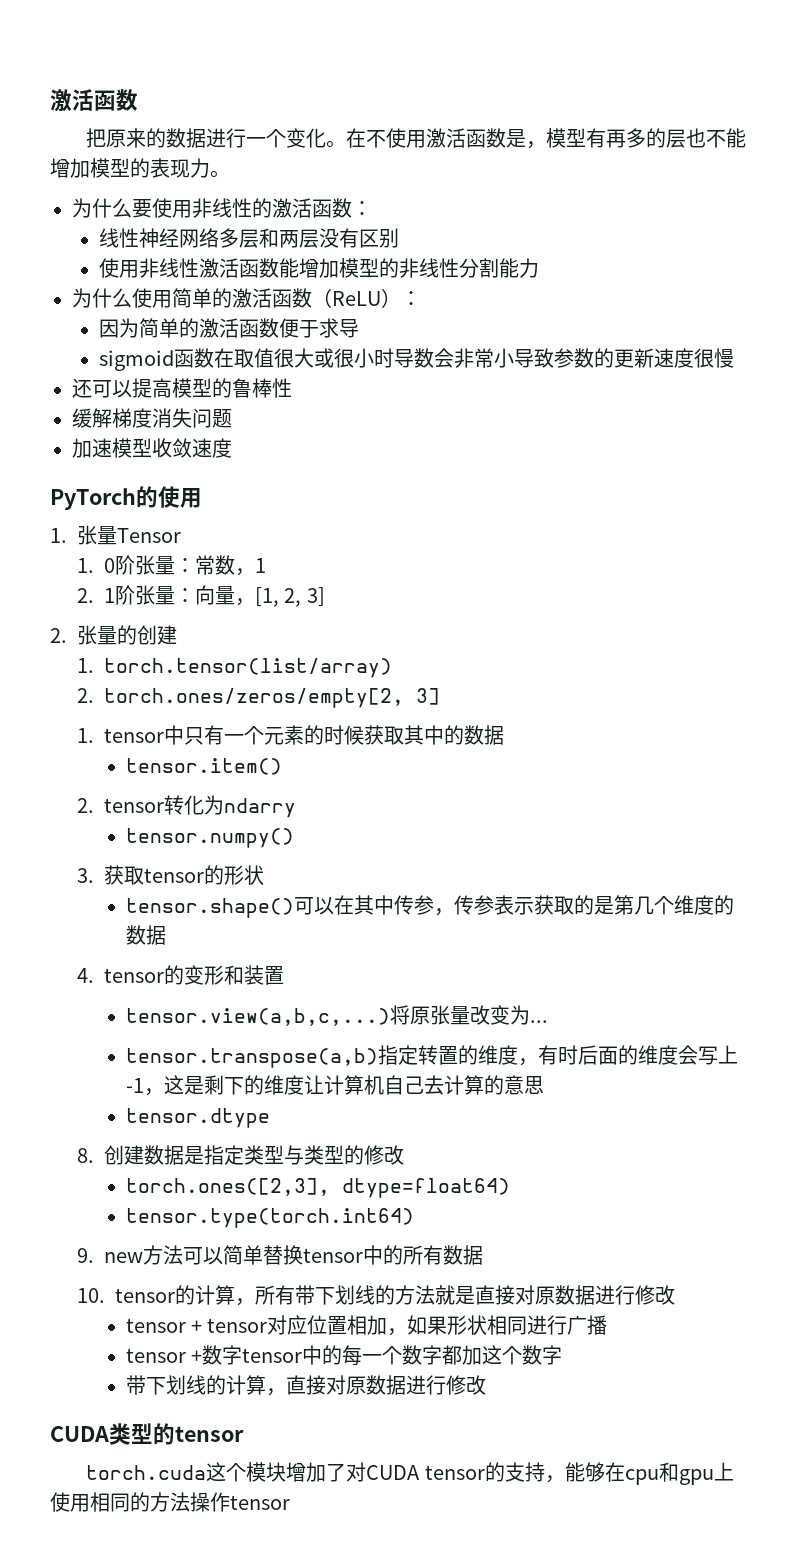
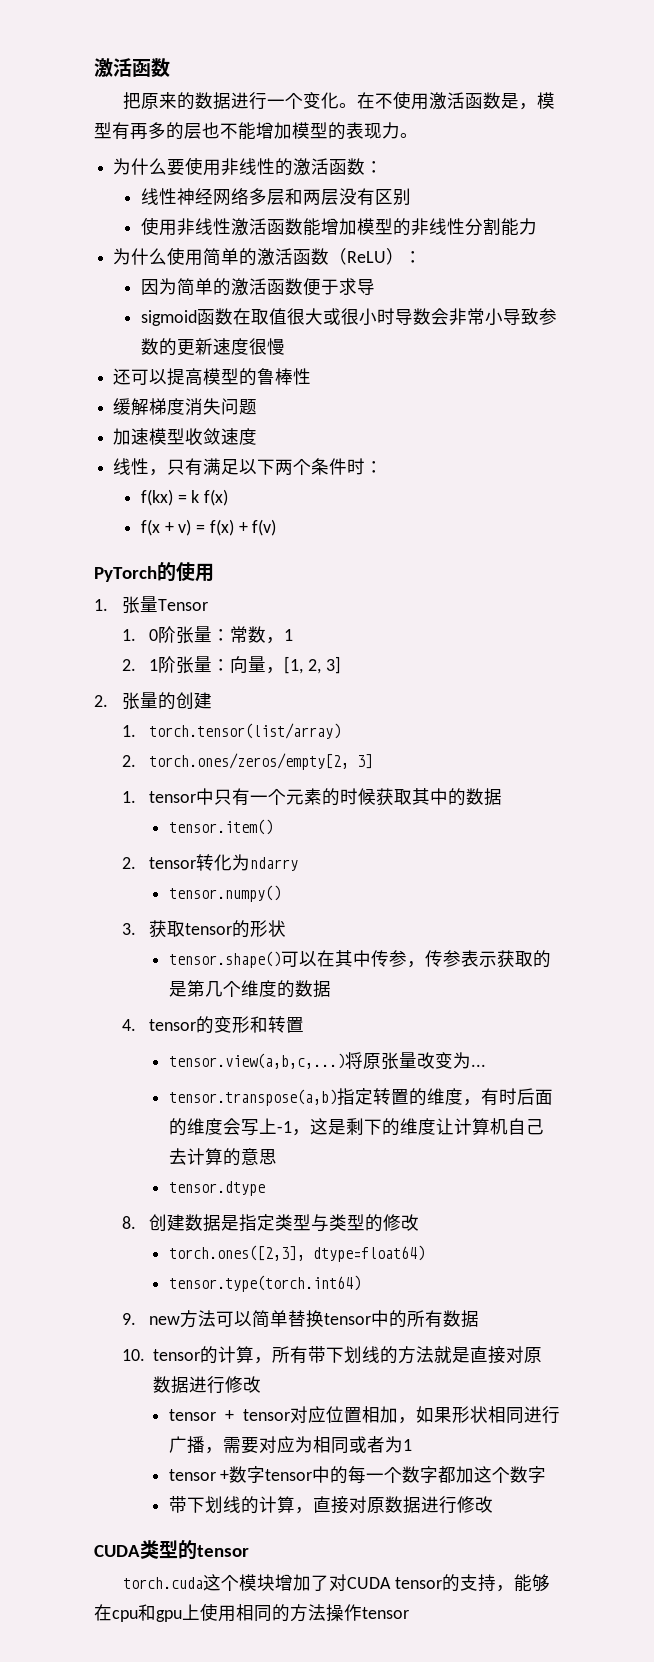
+ 线性，只有满足以下两个条件时：
+ f(kx) = k f(x)
+ f(x + v) = f(x) + f(v)
- 4. tensor的变形和装置
+ 4. tensor的变形和转置
- tensor + tensor对应位置相加，如果形状相同进行广播
+ tensor + tensor对应位置相加，如果形状相同进行广播，需要对应为相同或者为1

